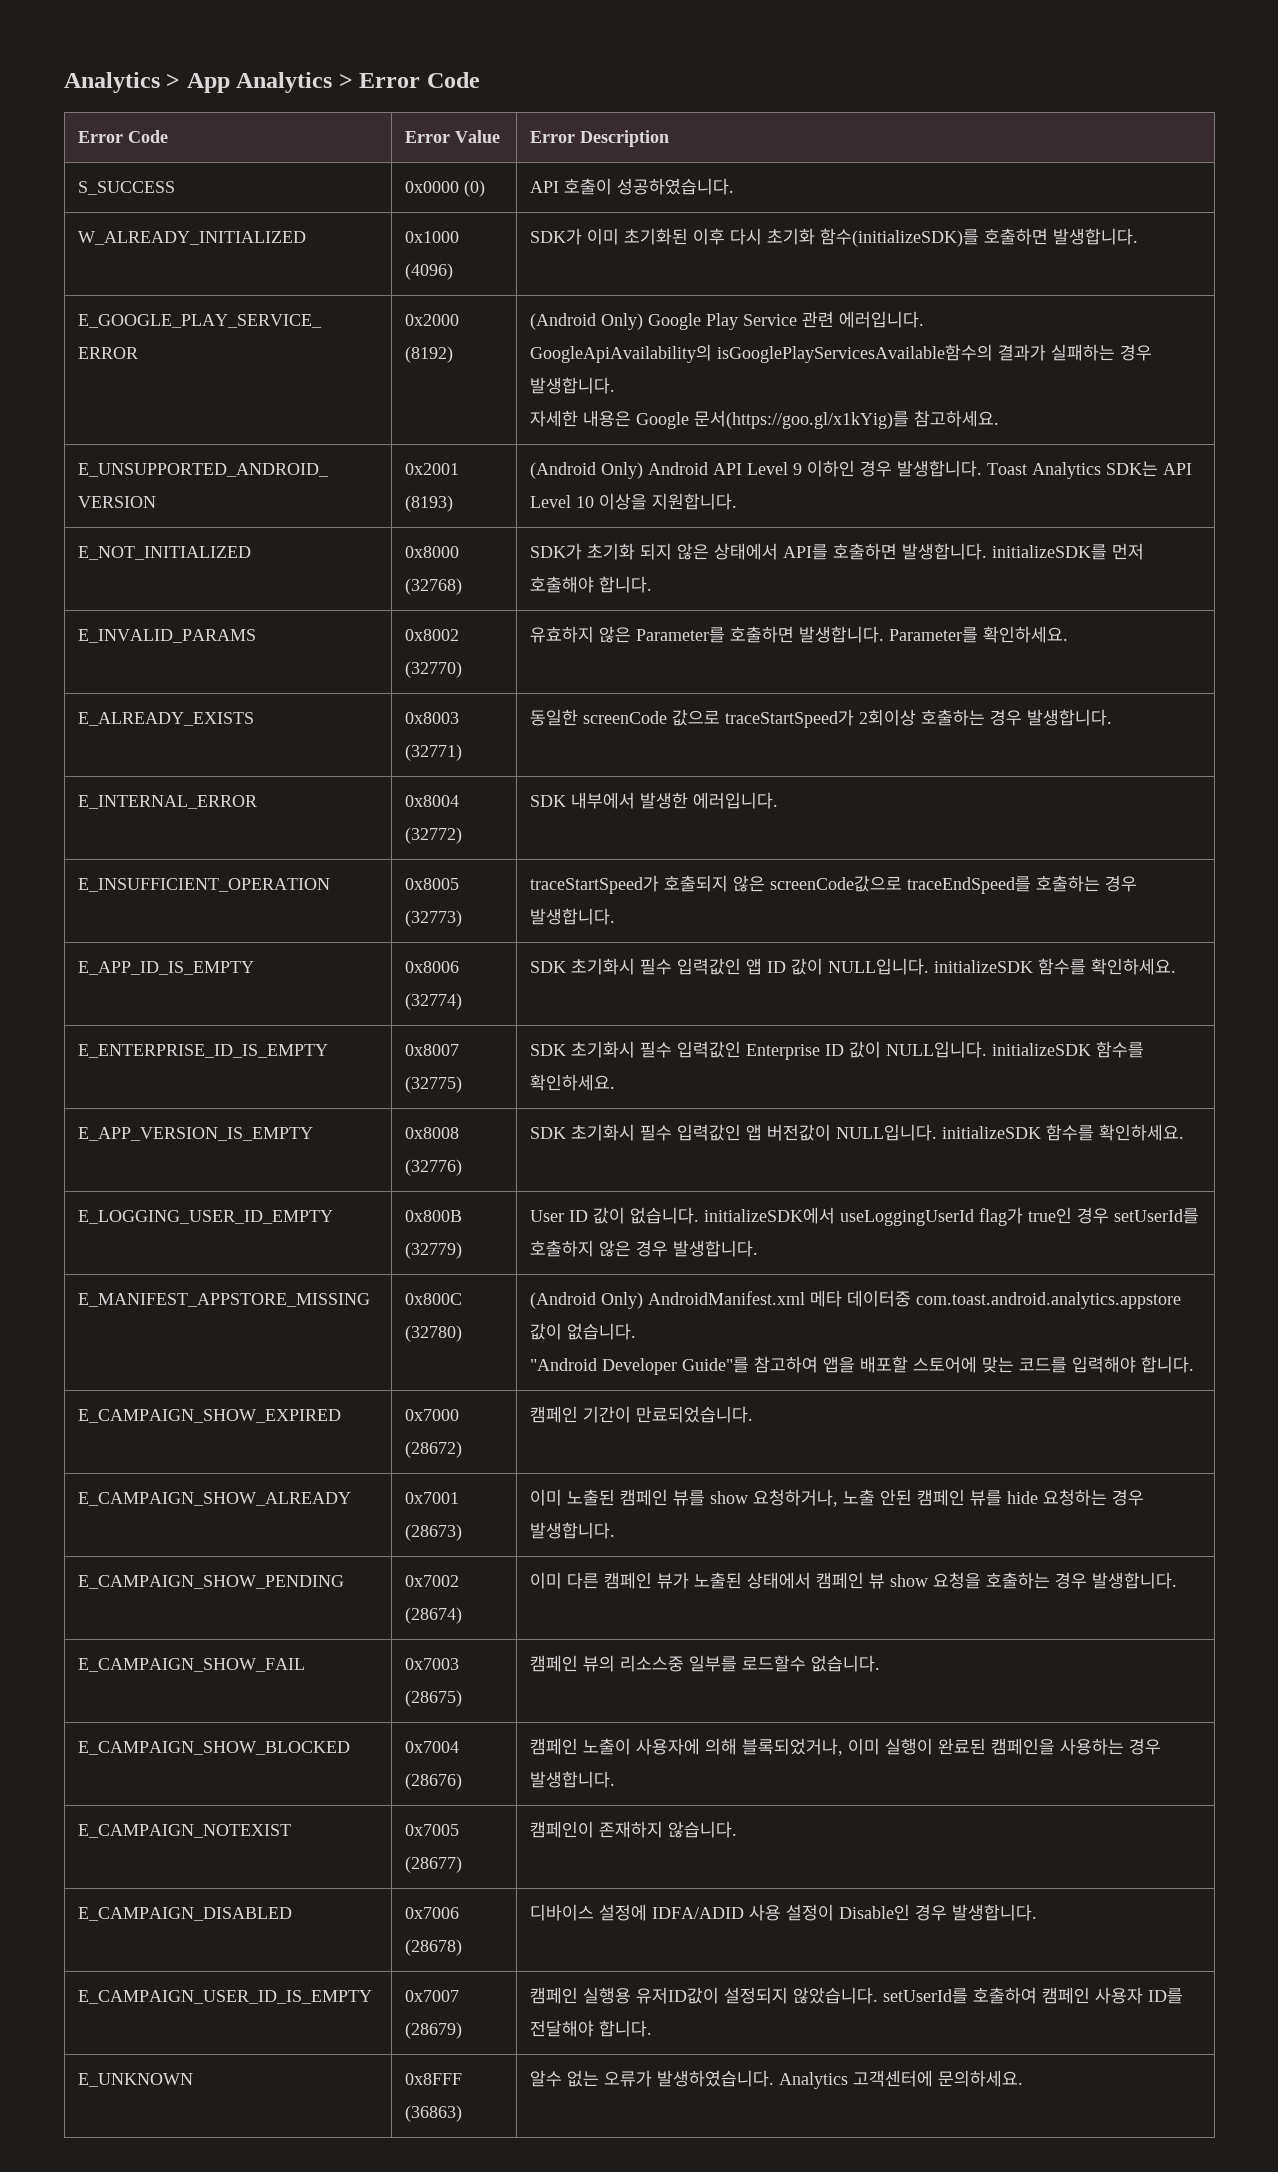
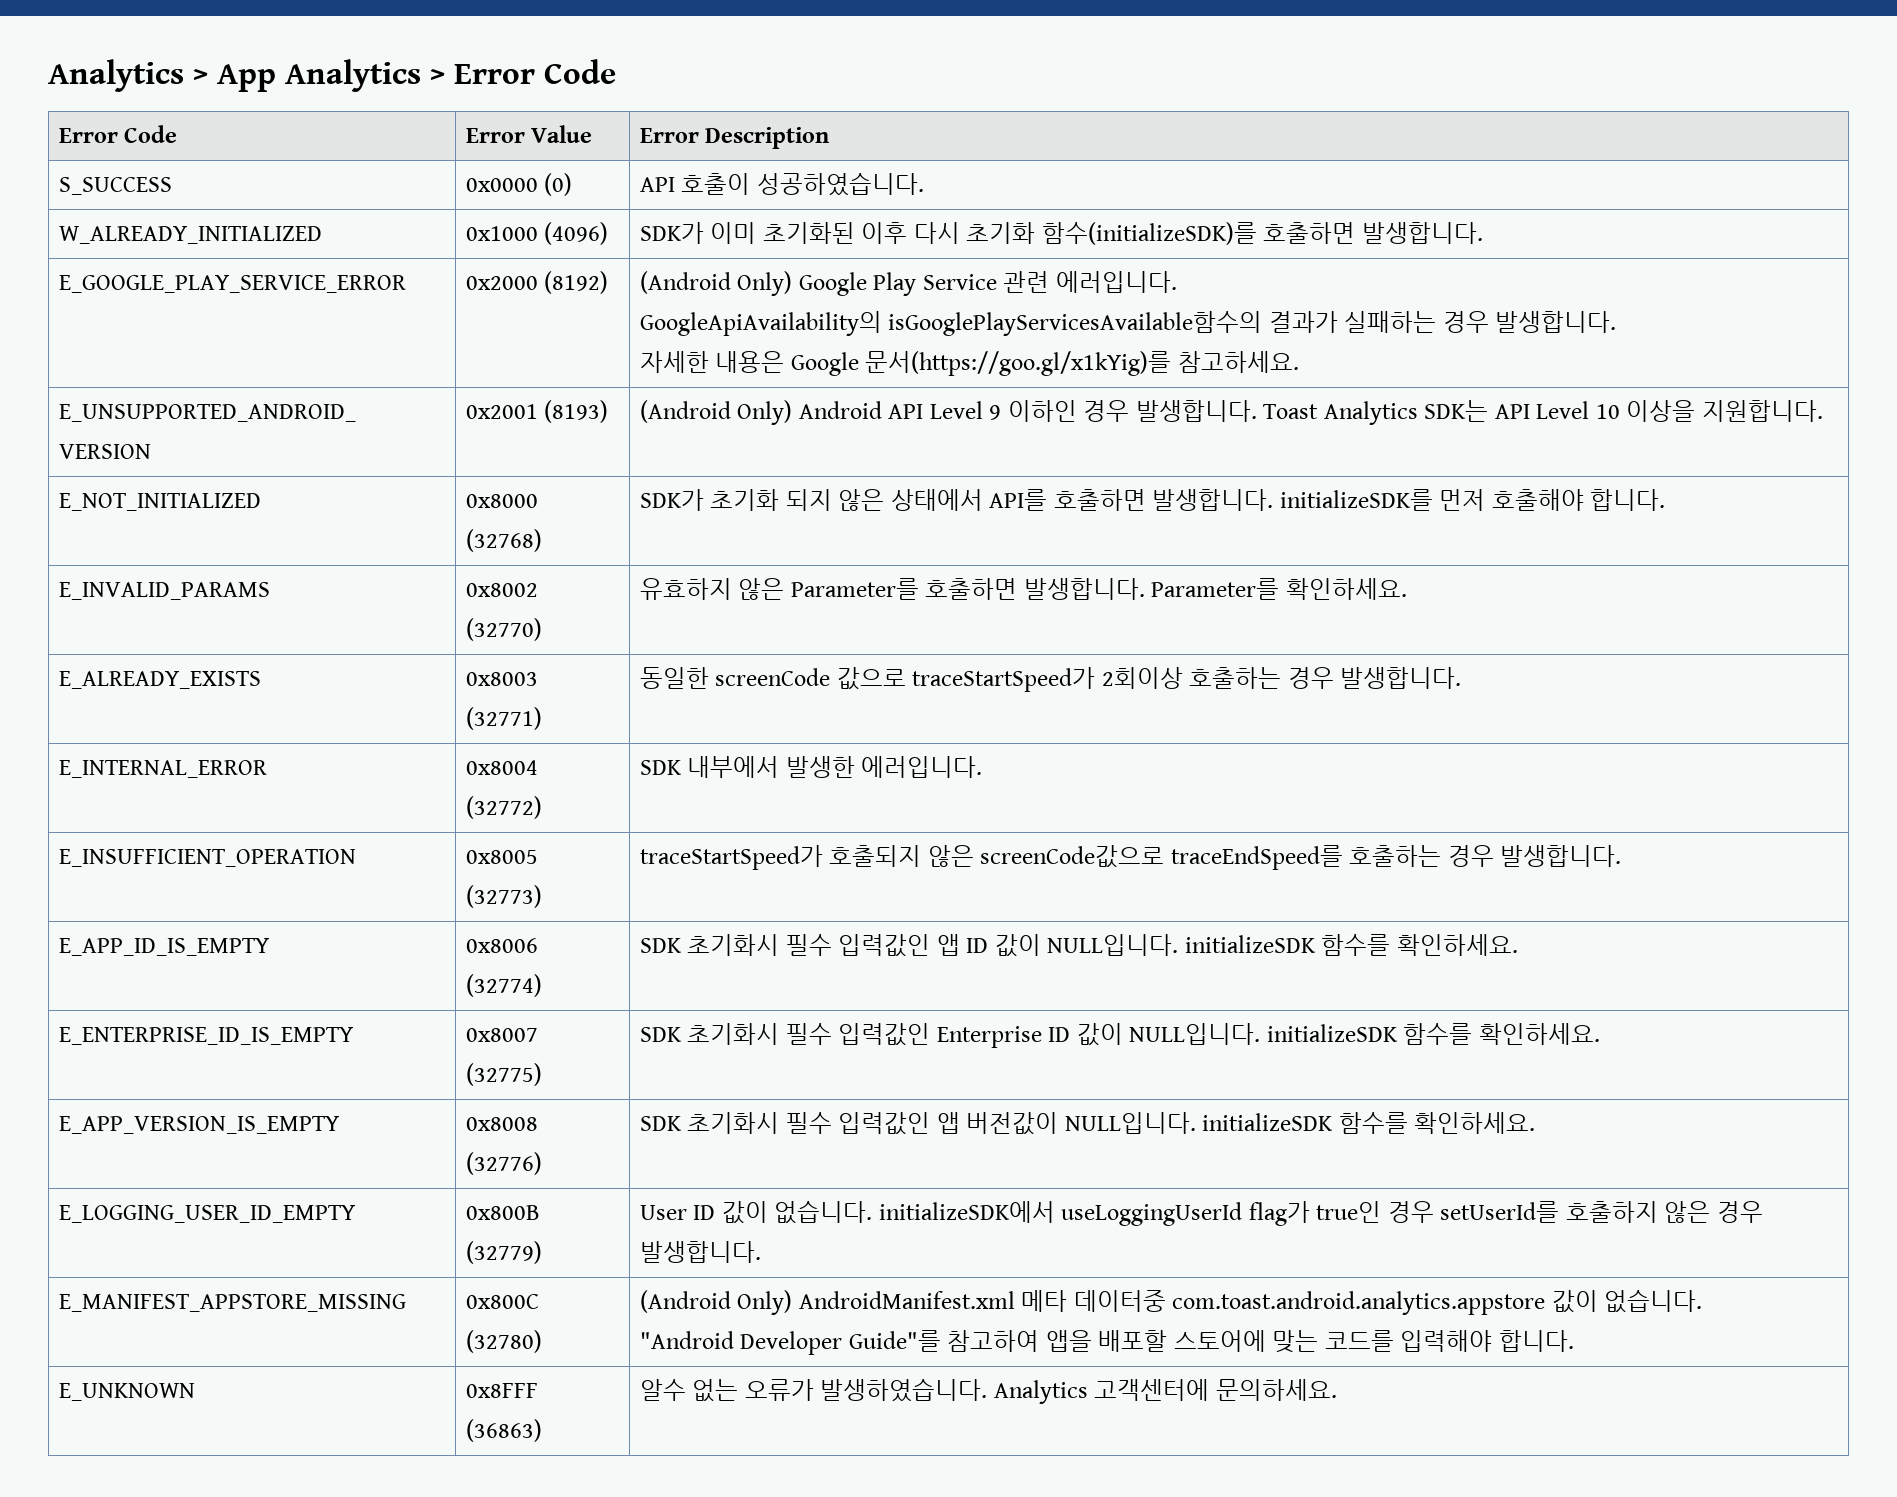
- E_CAMPAIGN_SHOW_EXPIRED | 0x7000 (28672) | 캠페인 기간이 만료되었습니다.
- E_CAMPAIGN_SHOW_ALREADY | 0x7001 (28673) | 이미 노출된 캠페인 뷰를 show 요청하거나, 노출 안된 캠페인 뷰를 hide 요청하는 경우 발생합니다.
- E_CAMPAIGN_SHOW_PENDING | 0x7002 (28674) | 이미 다른 캠페인 뷰가 노출된 상태에서 캠페인 뷰 show 요청을 호출하는 경우 발생합니다.
- E_CAMPAIGN_SHOW_FAIL | 0x7003 (28675) | 캠페인 뷰의 리소스중 일부를 로드할수 없습니다.
- E_CAMPAIGN_SHOW_BLOCKED | 0x7004 (28676) | 캠페인 노출이 사용자에 의해 블록되었거나, 이미 실행이 완료된 캠페인을 사용하는 경우 발생합니다.
- E_CAMPAIGN_NOTEXIST | 0x7005 (28677) | 캠페인이 존재하지 않습니다.
- E_CAMPAIGN_DISABLED | 0x7006 (28678) | 디바이스 설정에 IDFA/ADID 사용 설정이 Disable인 경우 발생합니다.
- E_CAMPAIGN_USER_ID_IS_EMPTY | 0x7007 (28679) | 캠페인 실행용 유저ID값이 설정되지 않았습니다. setUserId를 호출하여 캠페인 사용자 ID를 전달해야 합니다.

